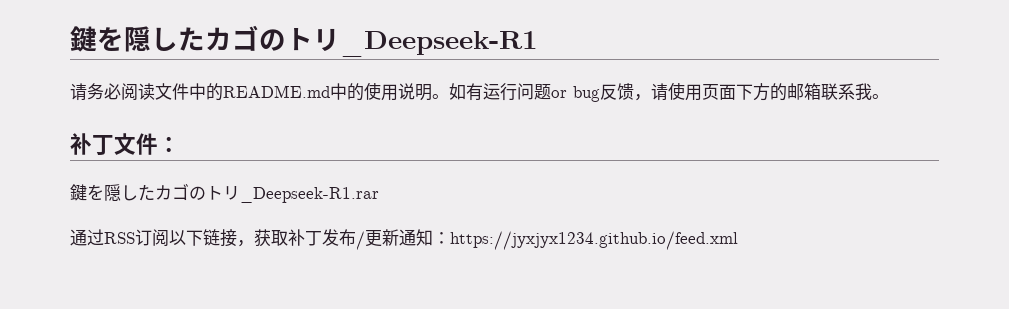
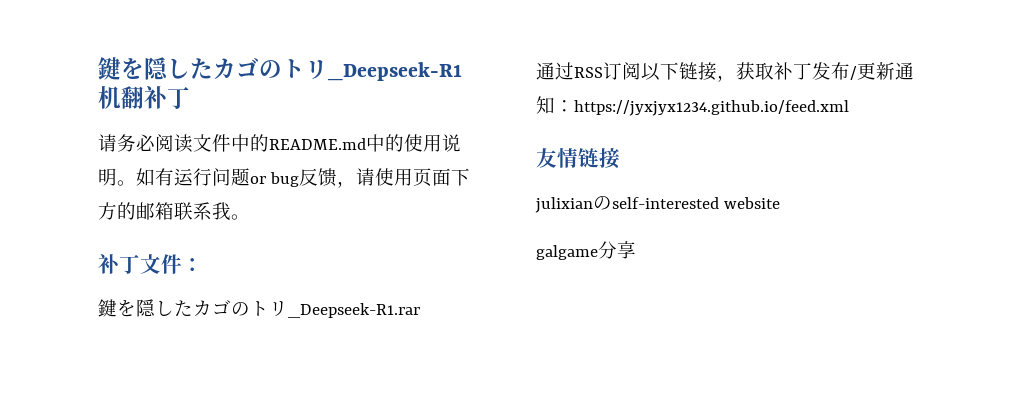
- 鍵を隠したカゴのトリ_Deepseek-R1
+ 鍵を隠したカゴのトリ_Deepseek-R1机翻补丁
+ 友情链接
+ julixianのself-interested website
+ galgame分享

